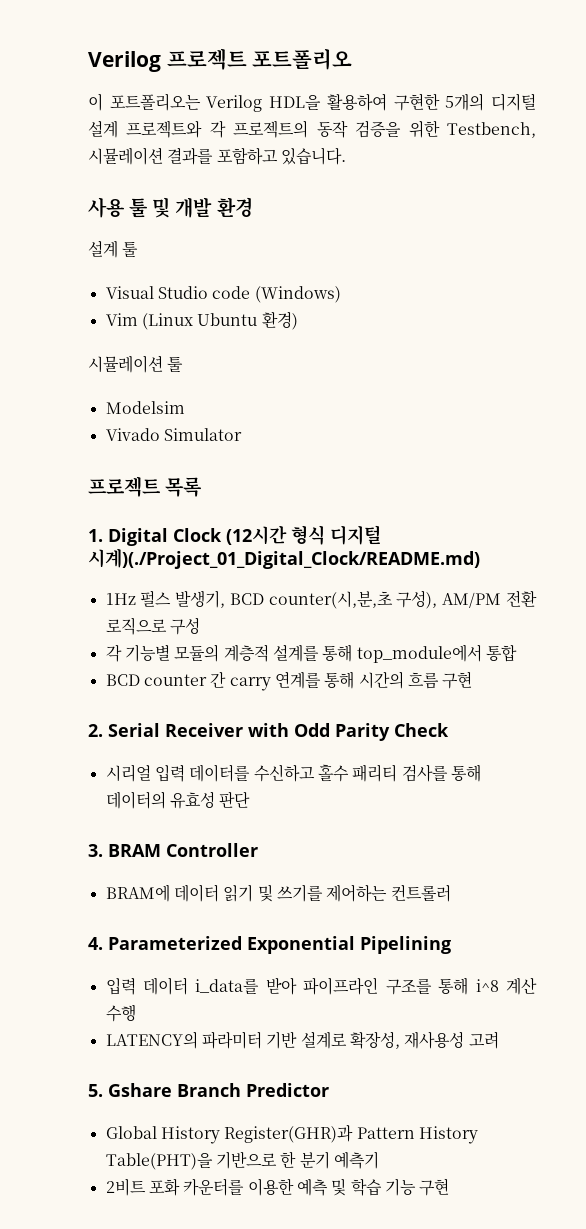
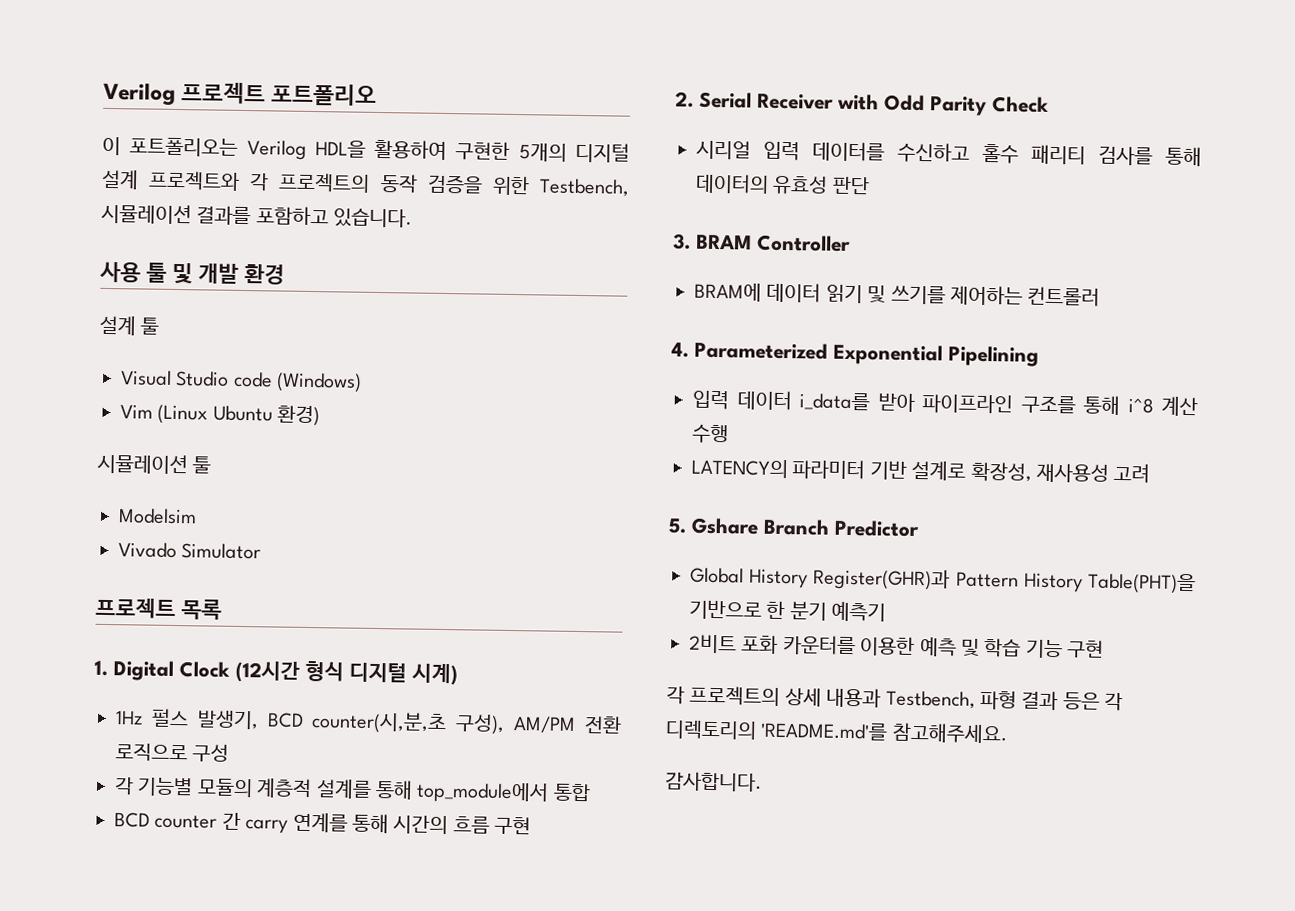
- 1. Digital Clock (12시간 형식 디지털 시계)(./Project_01_Digital_Clock/README.md)
+ 1. Digital Clock (12시간 형식 디지털 시계)
+ 각 프로젝트의 상세 내용과 Testbench, 파형 결과 등은 각 디렉토리의 'README.md'를 참고해주세요.
+ 감사합니다.

